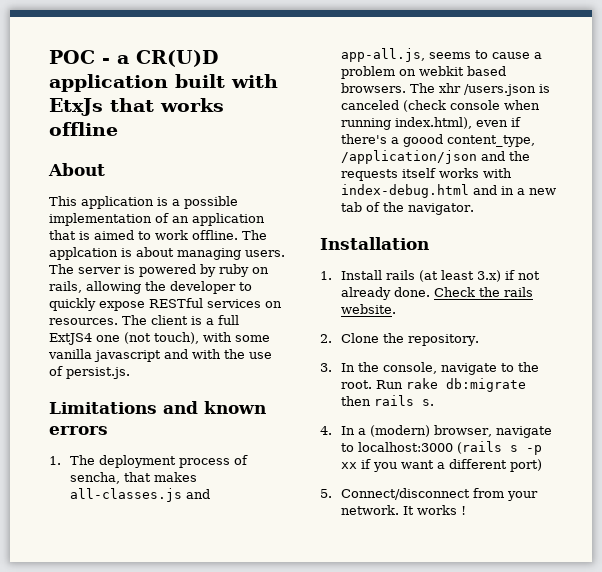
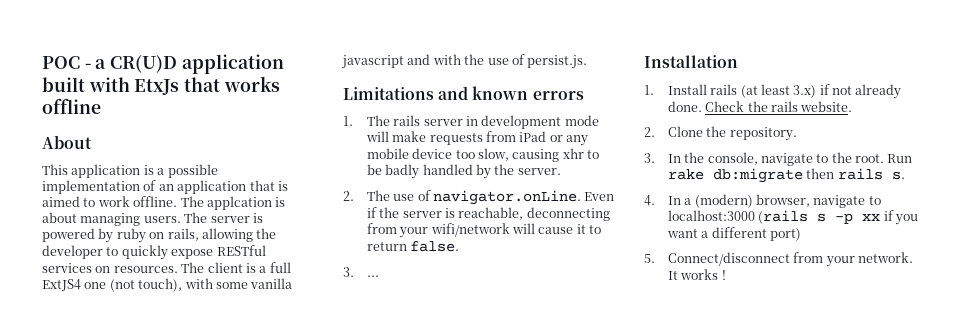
- 1. The deployment process of sencha, that makes all-classes.js and app-all.js, seems to cause a problem on webkit based browsers. The xhr /users.json is canceled (check console when running index.html), even if there's a goood content_type, /application/json and the requests itself works with index-debug.html and in a new tab of the navigator.
+ 1. The rails server in development mode will make requests from iPad or any mobile device too slow, causing xhr to be badly handled by the server.
+ 2. The use of navigator.onLine. Even if the server is reachable, deconnecting from your wifi/network will cause it to return false.
+ 3. ...

